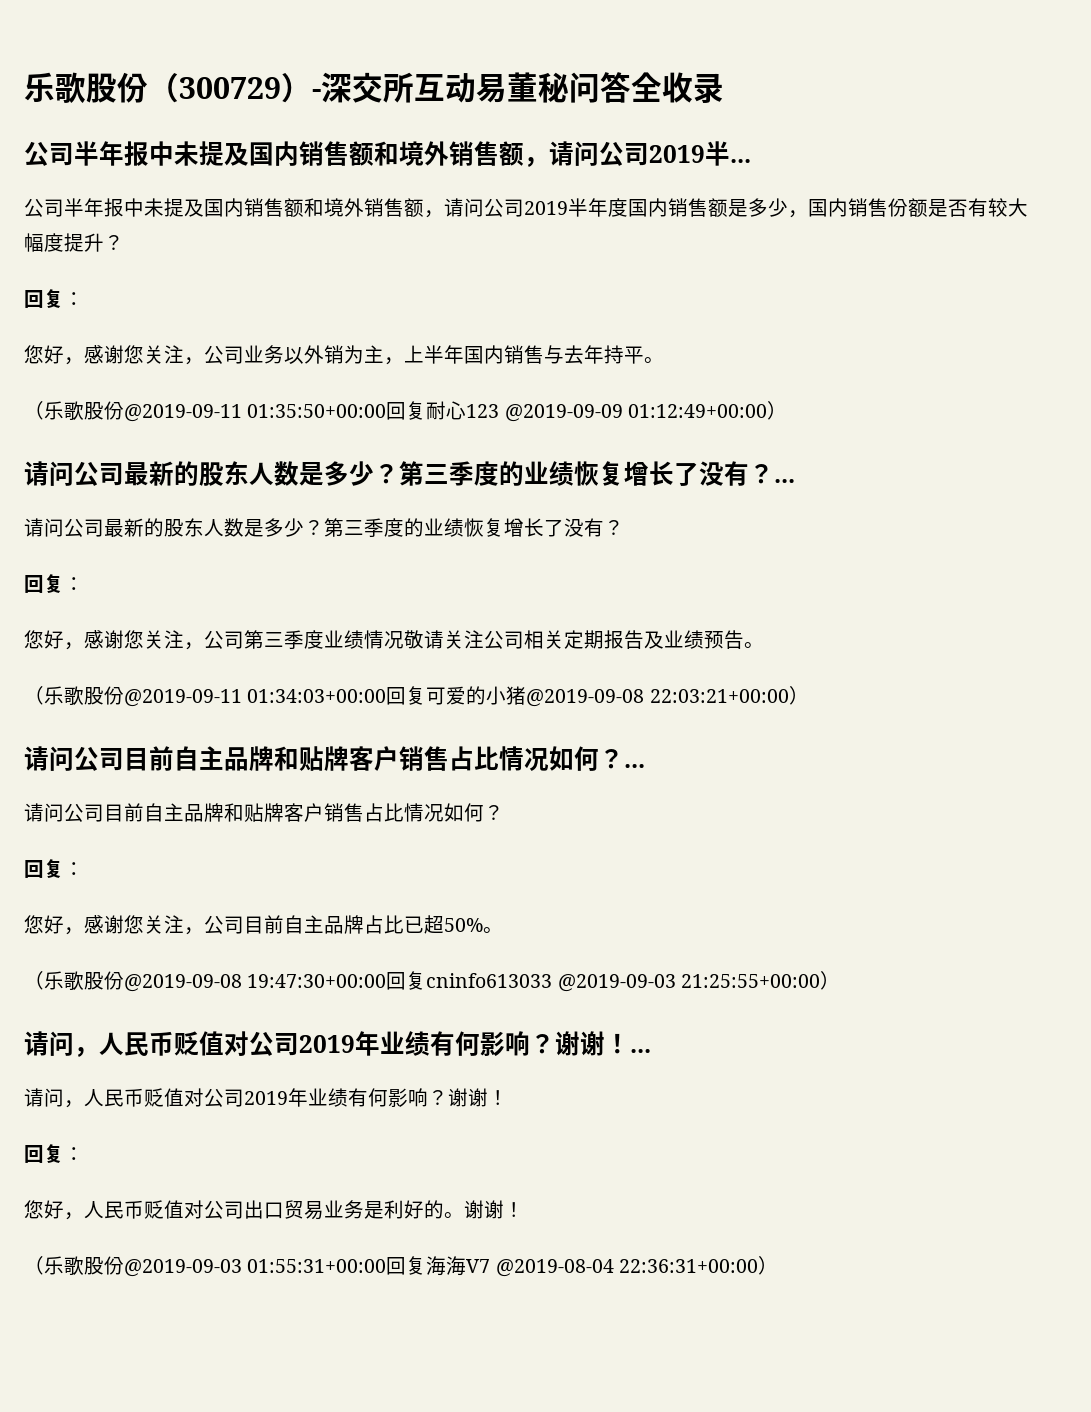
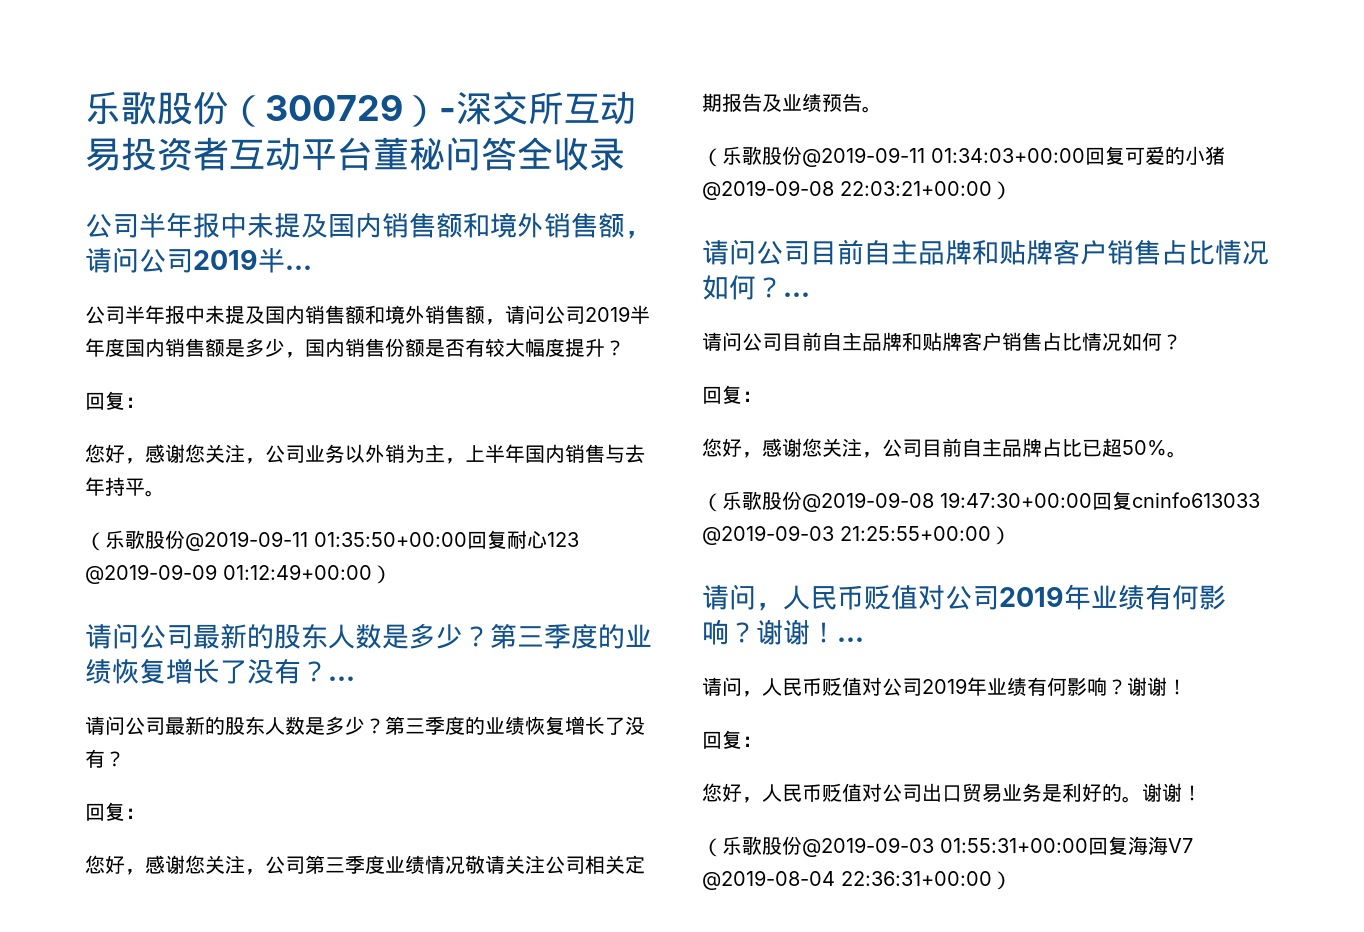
- 乐歌股份（300729）-深交所互动易董秘问答全收录
+ 乐歌股份（300729）-深交所互动易投资者互动平台董秘问答全收录

